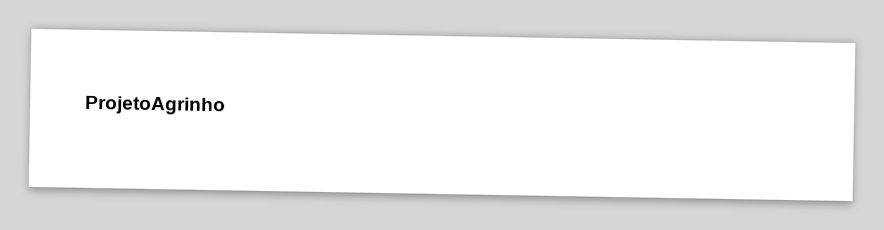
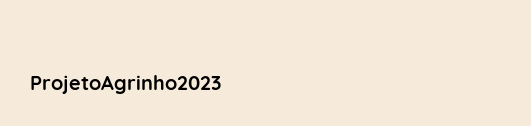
- ProjetoAgrinho
+ ProjetoAgrinho2023

